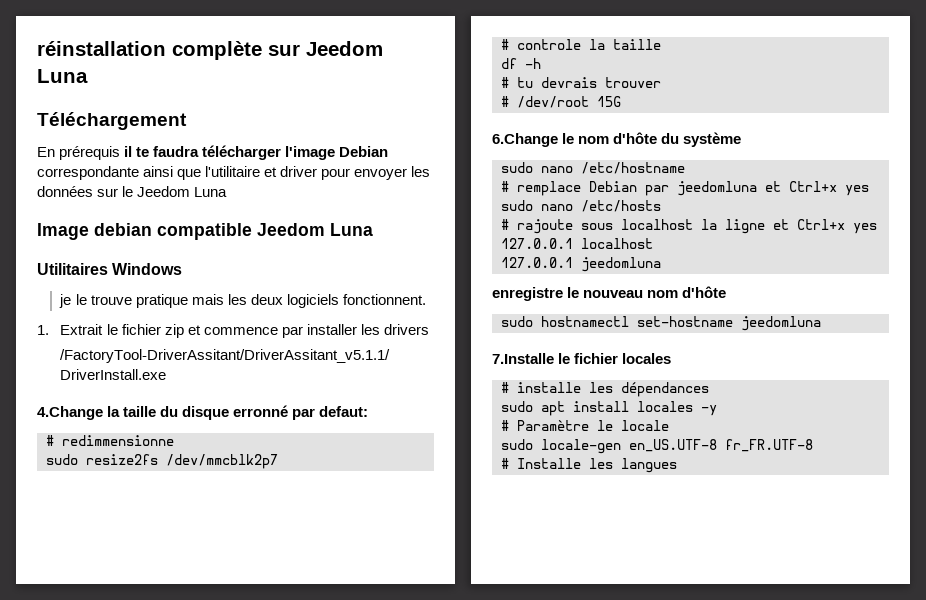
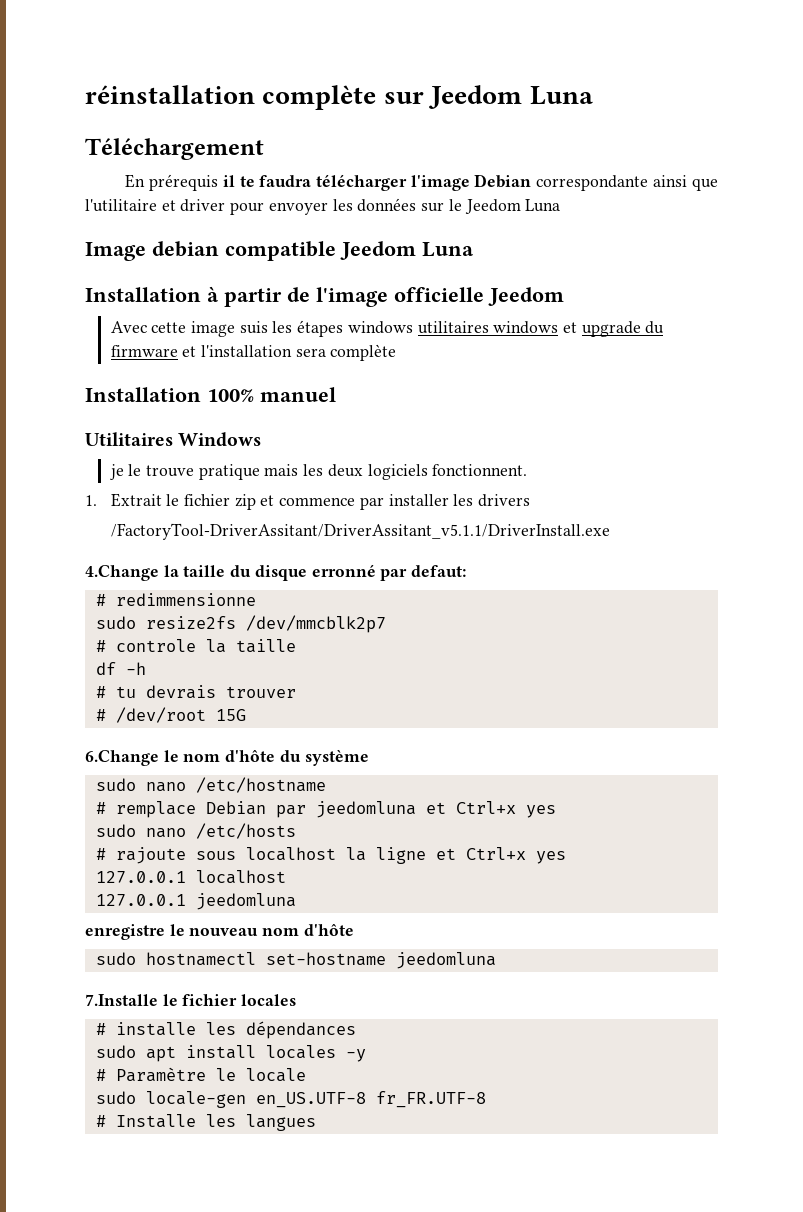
+ Installation à partir de l'image officielle Jeedom
+ Avec cette image suis les étapes windows utilitaires windows et upgrade du firmware et l'installation sera complète
+ Installation 100% manuel

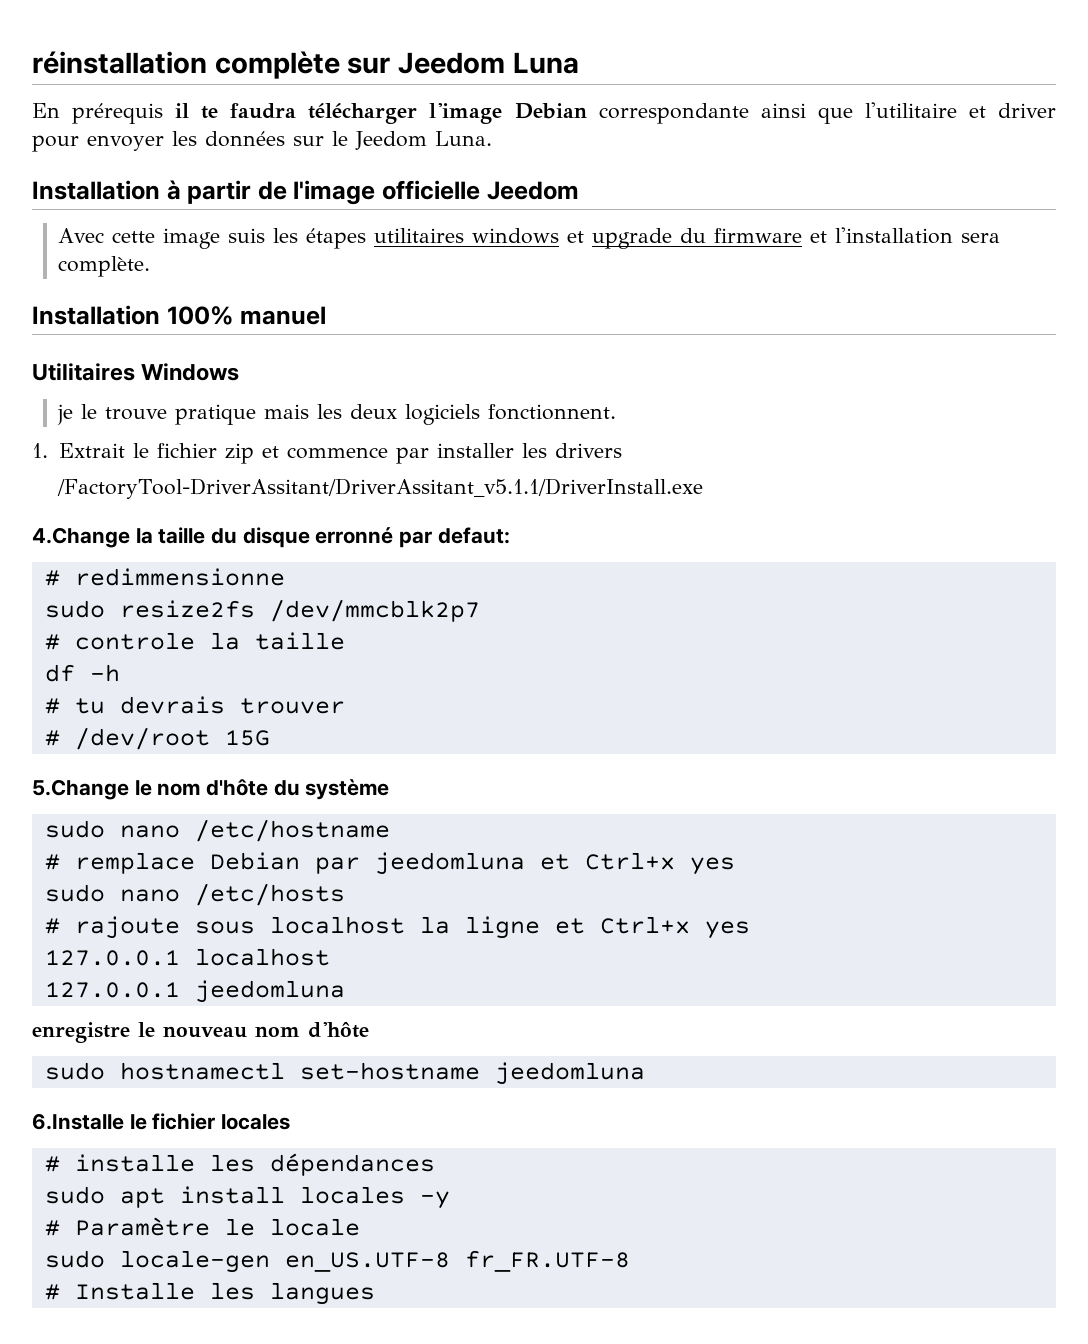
- Téléchargement
- En prérequis il te faudra télécharger l'image Debian correspondante ainsi que l'utilitaire et driver pour envoyer les données sur le Jeedom Luna
- Image debian compatible Jeedom Luna
+ En prérequis il te faudra télécharger l'image Debian correspondante ainsi que l'utilitaire et driver pour envoyer les données sur le Jeedom Luna.
- Avec cette image suis les étapes windows utilitaires windows et upgrade du firmware et l'installation sera complète
+ Avec cette image suis les étapes utilitaires windows et upgrade du firmware et l'installation sera complète.
- 6.Change le nom d'hôte du système
+ 5.Change le nom d'hôte du système
- 7.Installe le fichier locales
+ 6.Installe le fichier locales

